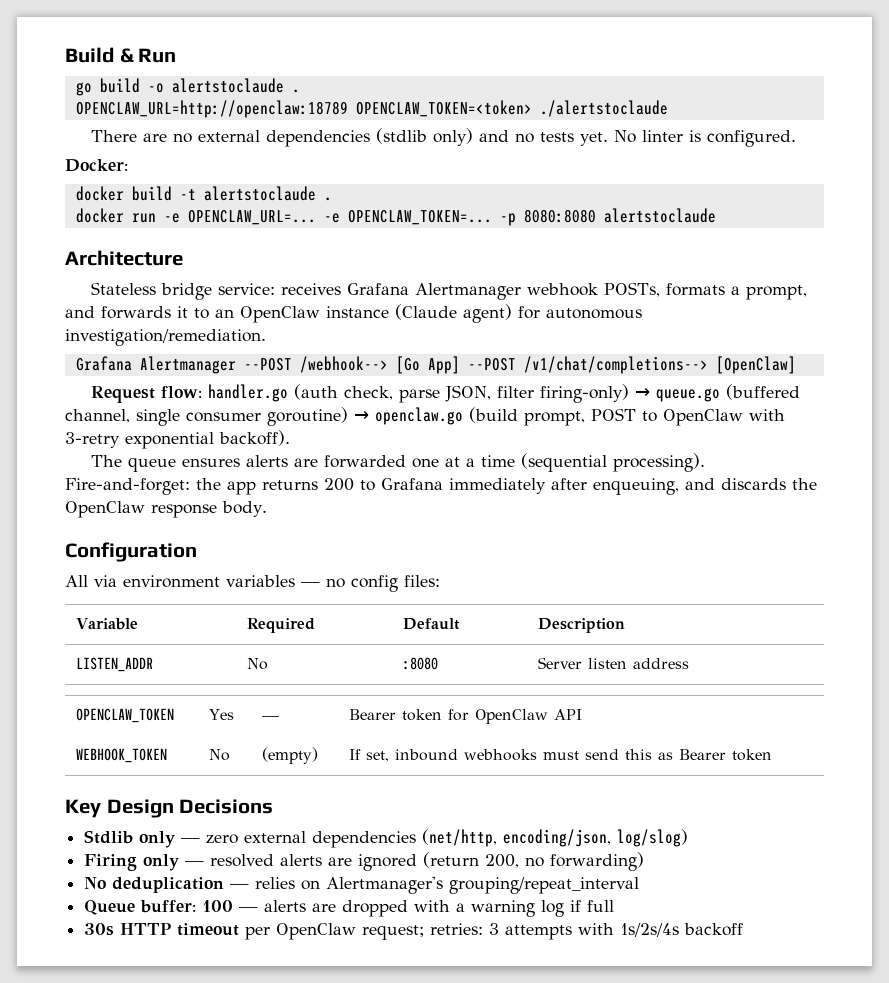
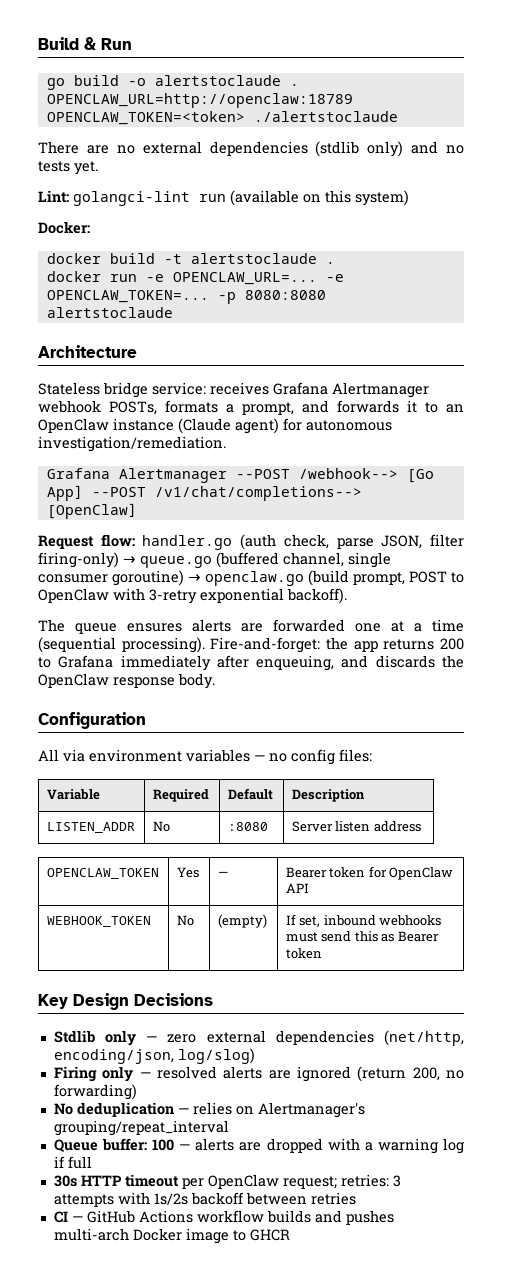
- There are no external dependencies (stdlib only) and no tests yet. No linter is configured.
+ There are no external dependencies (stdlib only) and no tests yet.
+ Lint: golangci-lint run (available on this system)
- 30s HTTP timeout per OpenClaw request; retries: 3 attempts with 1s/2s/4s backoff
+ 30s HTTP timeout per OpenClaw request; retries: 3 attempts with 1s/2s backoff between retries
+ CI — GitHub Actions workflow builds and pushes multi-arch Docker image to GHCR

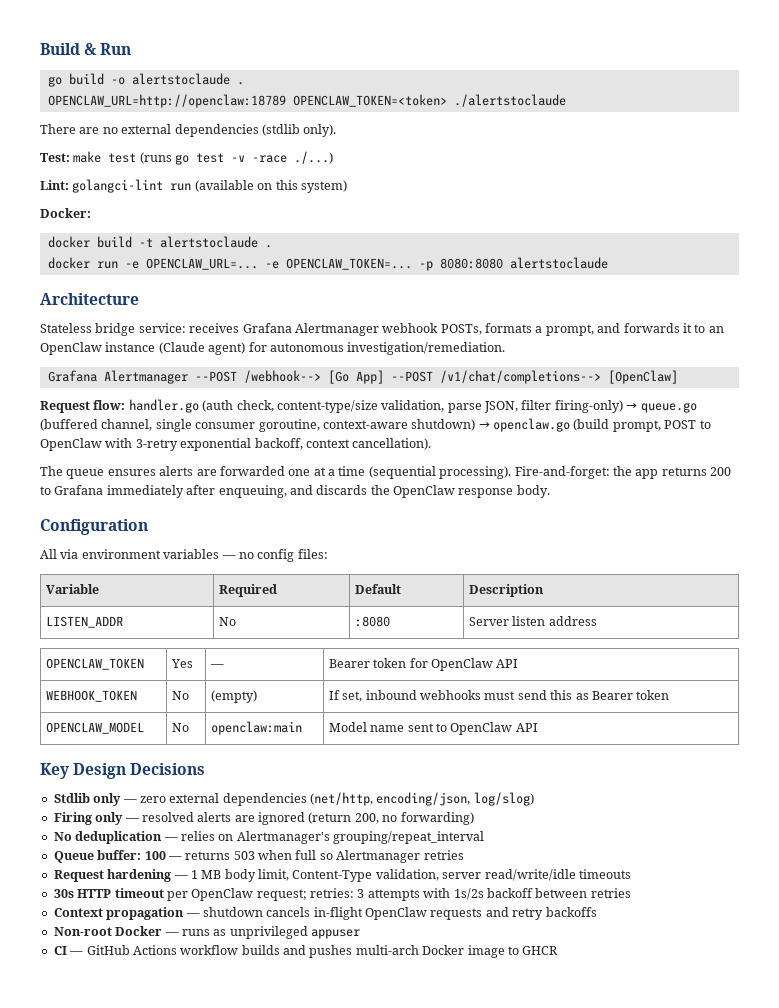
- There are no external dependencies (stdlib only) and no tests yet.
+ There are no external dependencies (stdlib only).
+ Test: make test (runs go test -v -race ./...)
- Request flow: handler.go (auth check, parse JSON, filter firing-only) → queue.go (buffered channel, single consumer goroutine) → openclaw.go (build prompt, POST to OpenClaw with 3-retry exponential backoff).
+ Request flow: handler.go (auth check, content-type/size validation, parse JSON, filter firing-only) → queue.go (buffered channel, single consumer goroutine, context-aware shutdown) → openclaw.go (build prompt, POST to OpenClaw with 3-retry exponential backoff, context cancellation).
+ OPENCLAW_MODEL | No | openclaw:main | Model name sent to OpenClaw API
- Queue buffer: 100 — alerts are dropped with a warning log if full
+ Queue buffer: 100 — returns 503 when full so Alertmanager retries
+ Request hardening — 1 MB body limit, Content-Type validation, server read/write/idle timeouts
+ Context propagation — shutdown cancels in-flight OpenClaw requests and retry backoffs
+ Non-root Docker — runs as unprivileged appuser

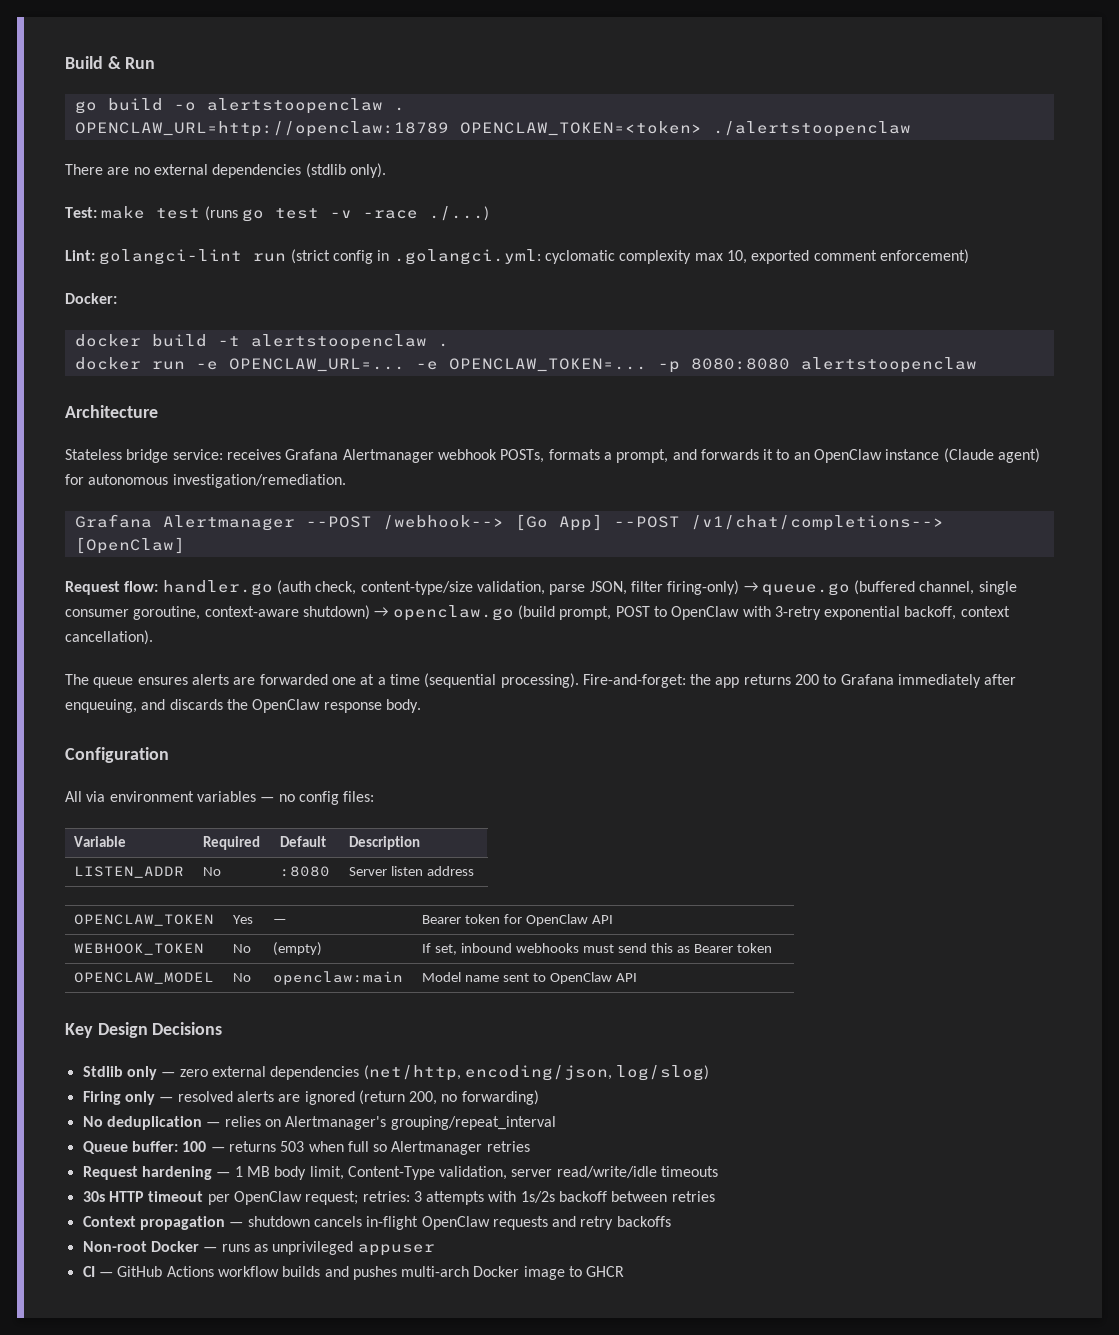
- go build -o alertstoclaude .
+ go build -o alertstoopenclaw .
- OPENCLAW_URL=http://openclaw:18789 OPENCLAW_TOKEN=<token> ./alertstoclaude
+ OPENCLAW_URL=http://openclaw:18789 OPENCLAW_TOKEN=<token> ./alertstoopenclaw
- Lint: golangci-lint run (available on this system)
+ Lint: golangci-lint run (strict config in .golangci.yml: cyclomatic complexity max 10, exported comment enforcement)
- docker build -t alertstoclaude .
+ docker build -t alertstoopenclaw .
- -p 8080:8080 alertstoclaude
+ -p 8080:8080 alertstoopenclaw

